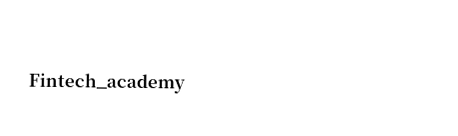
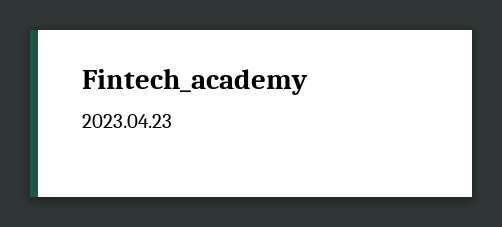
+ 2023.04.23

